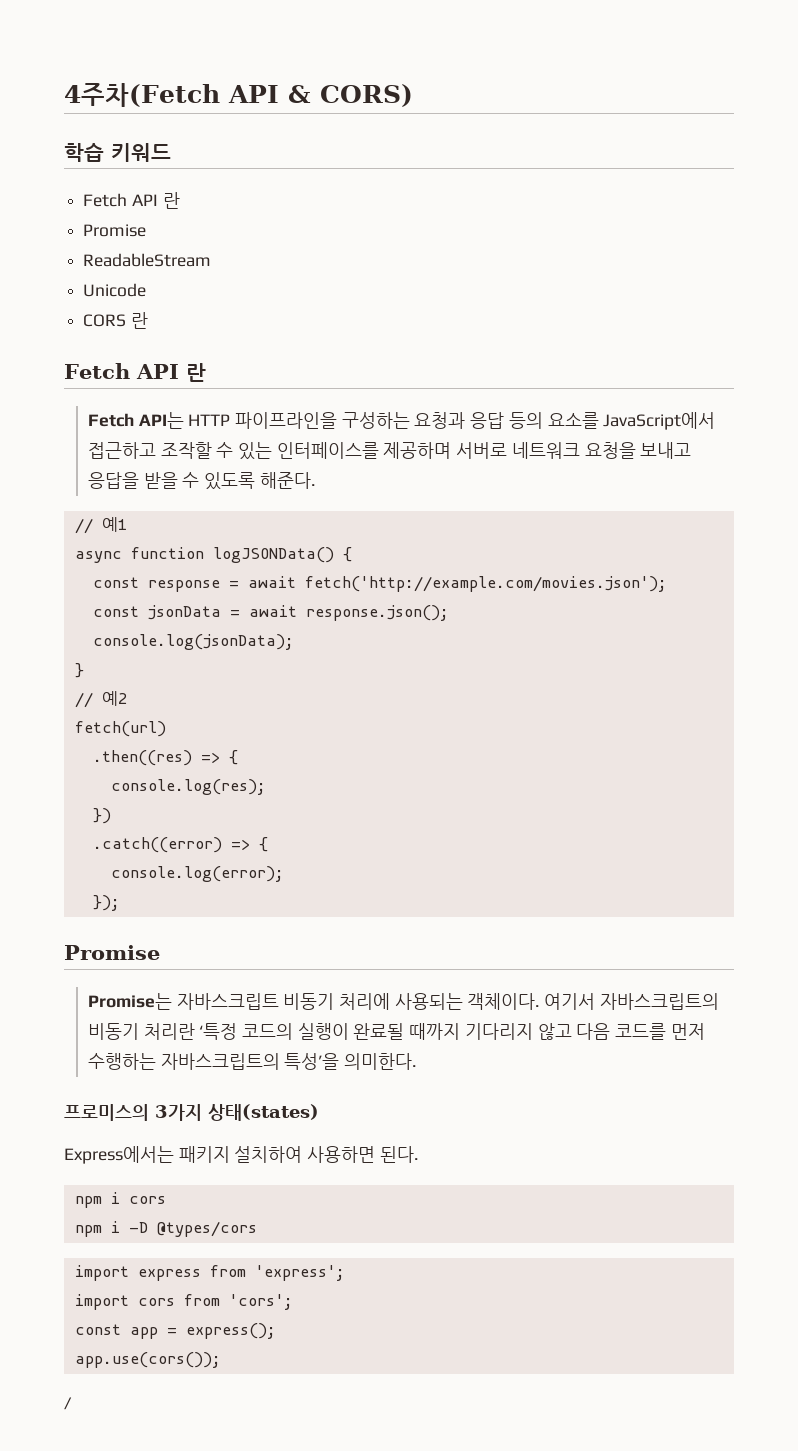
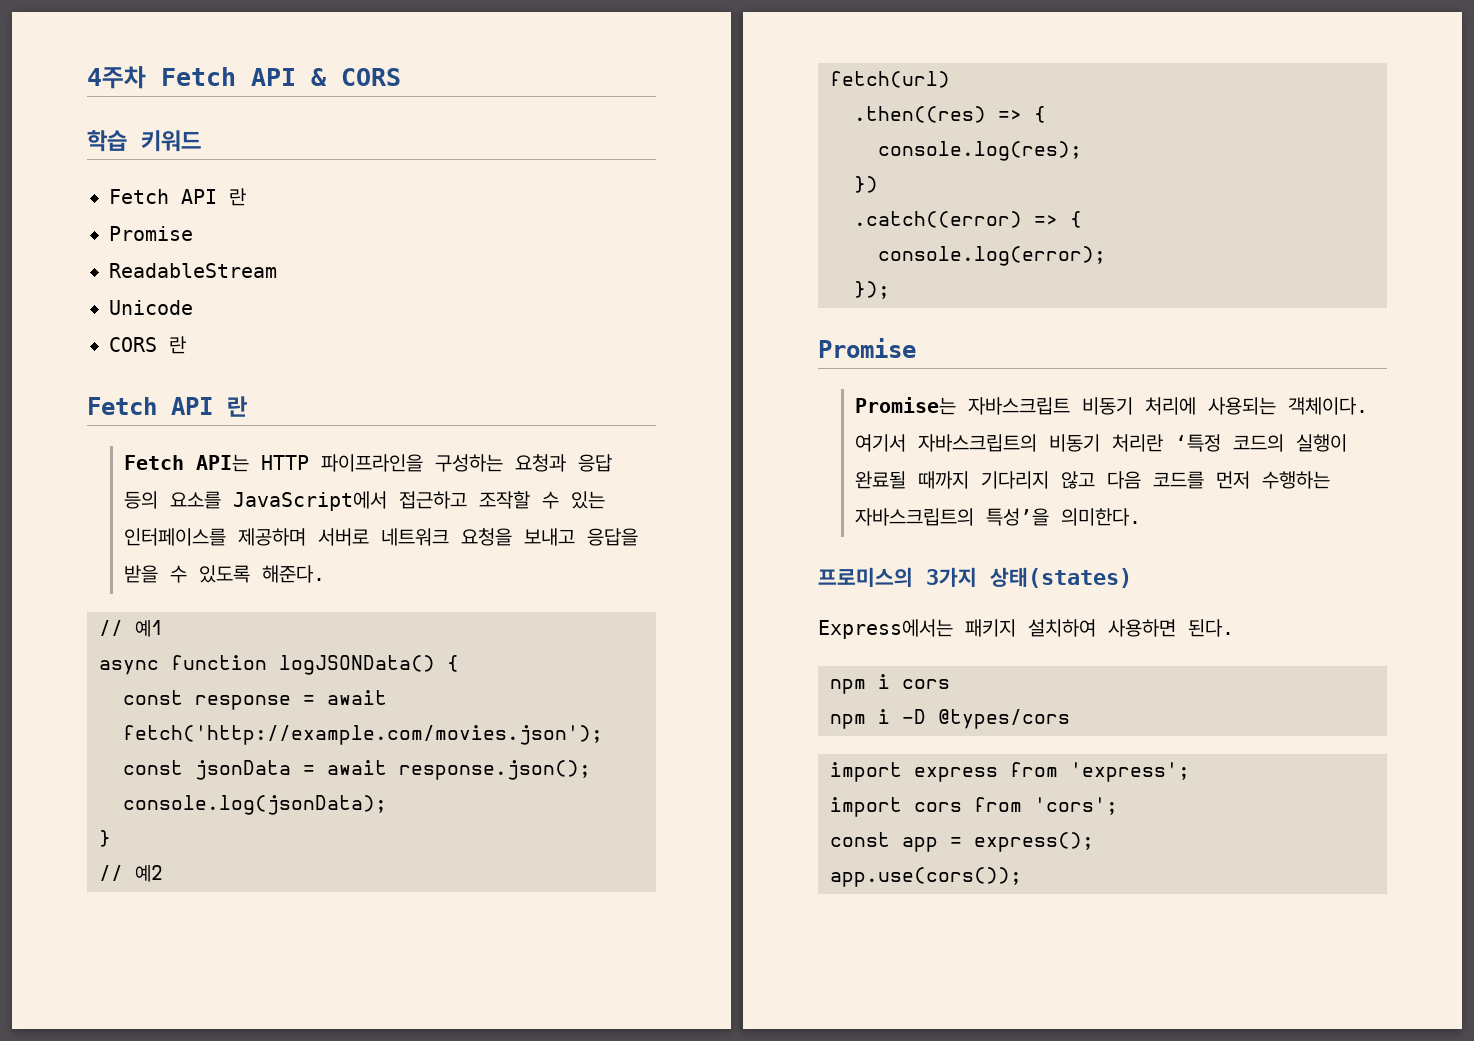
- 4주차(Fetch API & CORS)
+ 4주차 Fetch API & CORS
- /

